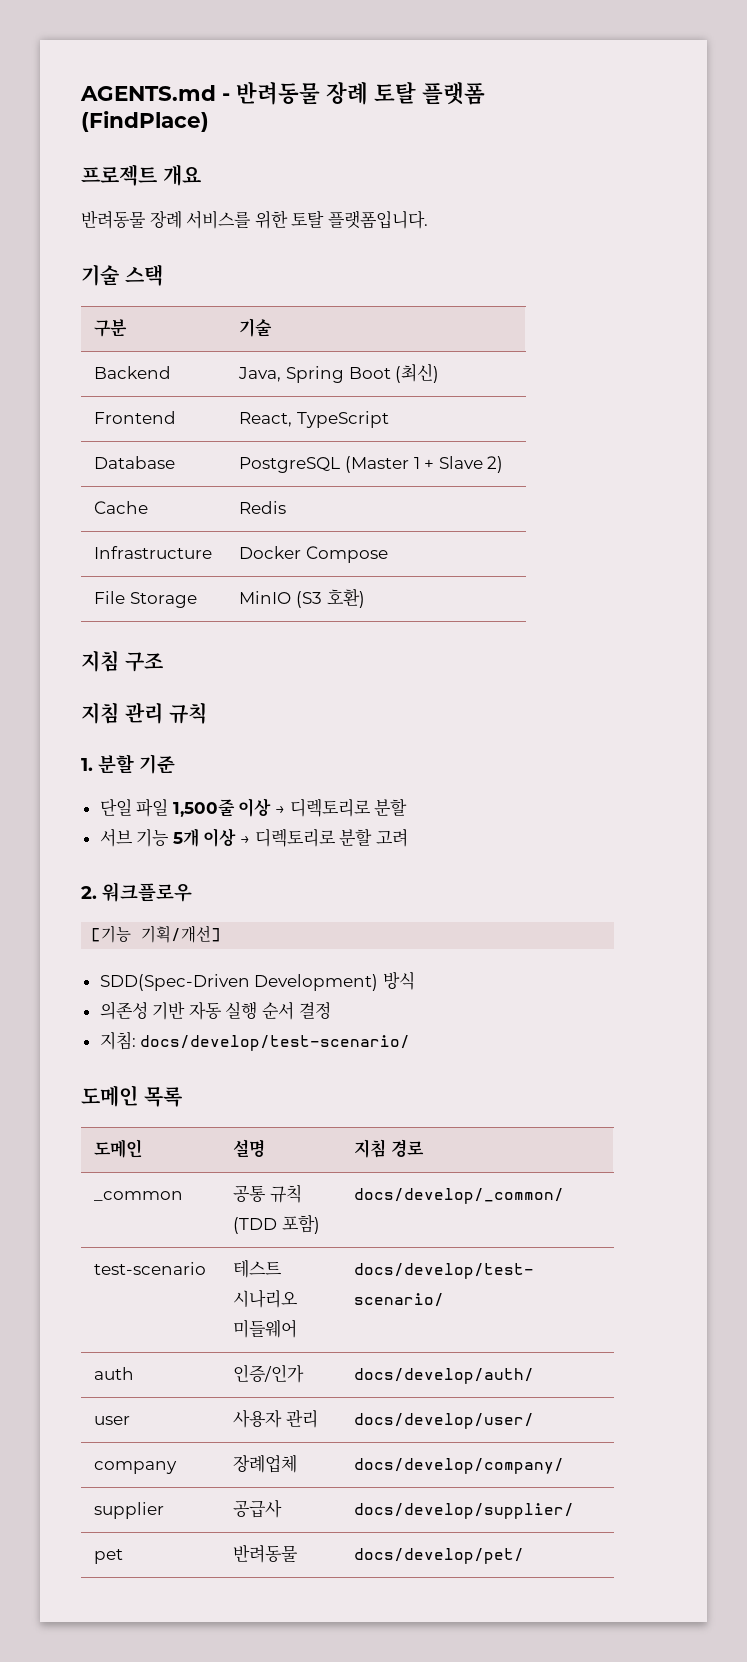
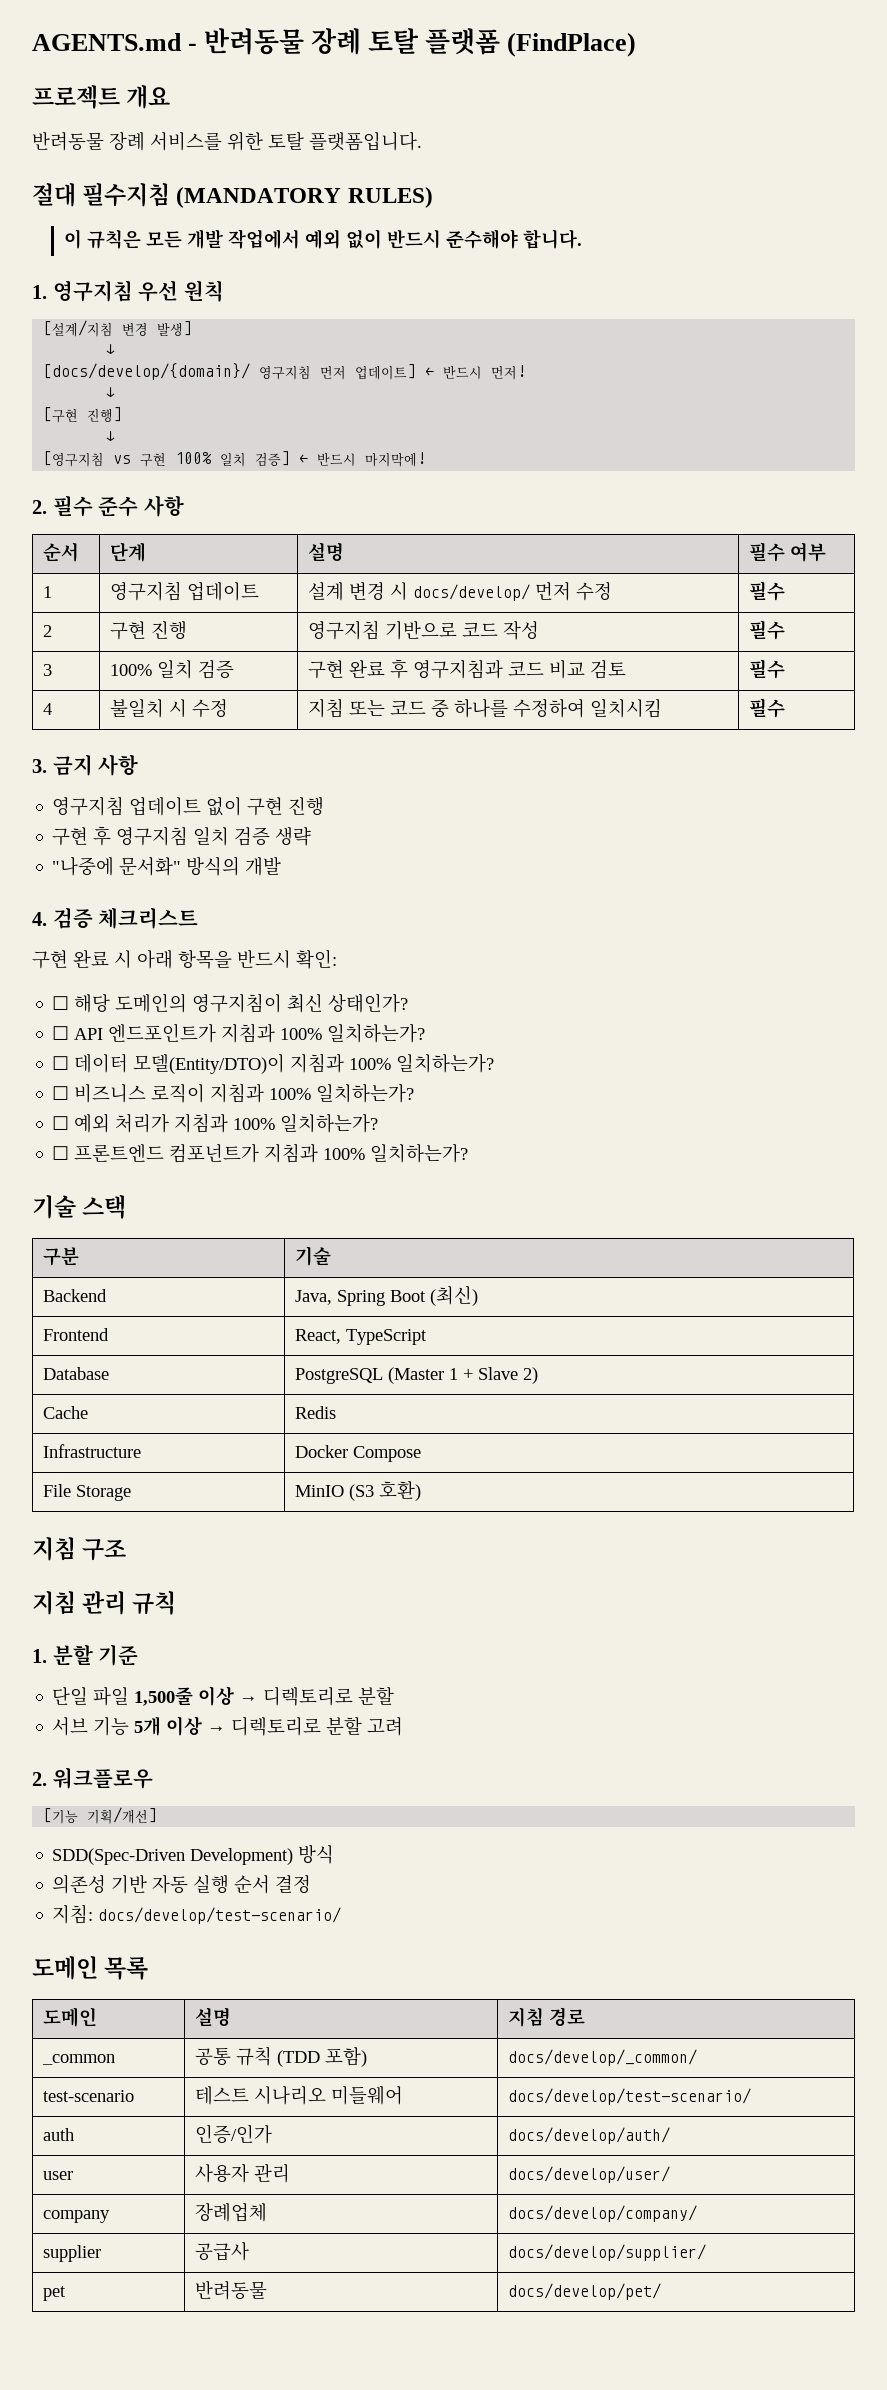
+ 절대 필수지침 (MANDATORY RULES)
+ 이 규칙은 모든 개발 작업에서 예외 없이 반드시 준수해야 합니다.
+ 1. 영구지침 우선 원칙
+ [설계/지침 변경 발생]
+ ↓
+ [docs/develop/{domain}/ 영구지침 먼저 업데이트] ← 반드시 먼저!
+ ↓
+ [구현 진행]
+ ↓
+ [영구지침 vs 구현 100% 일치 검증] ← 반드시 마지막에!
+ 2. 필수 준수 사항
+ 순서 | 단계 | 설명 | 필수 여부
+ 1 | 영구지침 업데이트 | 설계 변경 시 docs/develop/ 먼저 수정 | 필수
+ 2 | 구현 진행 | 영구지침 기반으로 코드 작성 | 필수
+ 3 | 100% 일치 검증 | 구현 완료 후 영구지침과 코드 비교 검토 | 필수
+ 4 | 불일치 시 수정 | 지침 또는 코드 중 하나를 수정하여 일치시킴 | 필수
+ 3. 금지 사항
+ 영구지침 업데이트 없이 구현 진행
+ 구현 후 영구지침 일치 검증 생략
+ "나중에 문서화" 방식의 개발
+ 4. 검증 체크리스트
+ 구현 완료 시 아래 항목을 반드시 확인:
+ ☐ 해당 도메인의 영구지침이 최신 상태인가?
+ ☐ API 엔드포인트가 지침과 100% 일치하는가?
+ ☐ 데이터 모델(Entity/DTO)이 지침과 100% 일치하는가?
+ ☐ 비즈니스 로직이 지침과 100% 일치하는가?
+ ☐ 예외 처리가 지침과 100% 일치하는가?
+ ☐ 프론트엔드 컴포넌트가 지침과 100% 일치하는가?

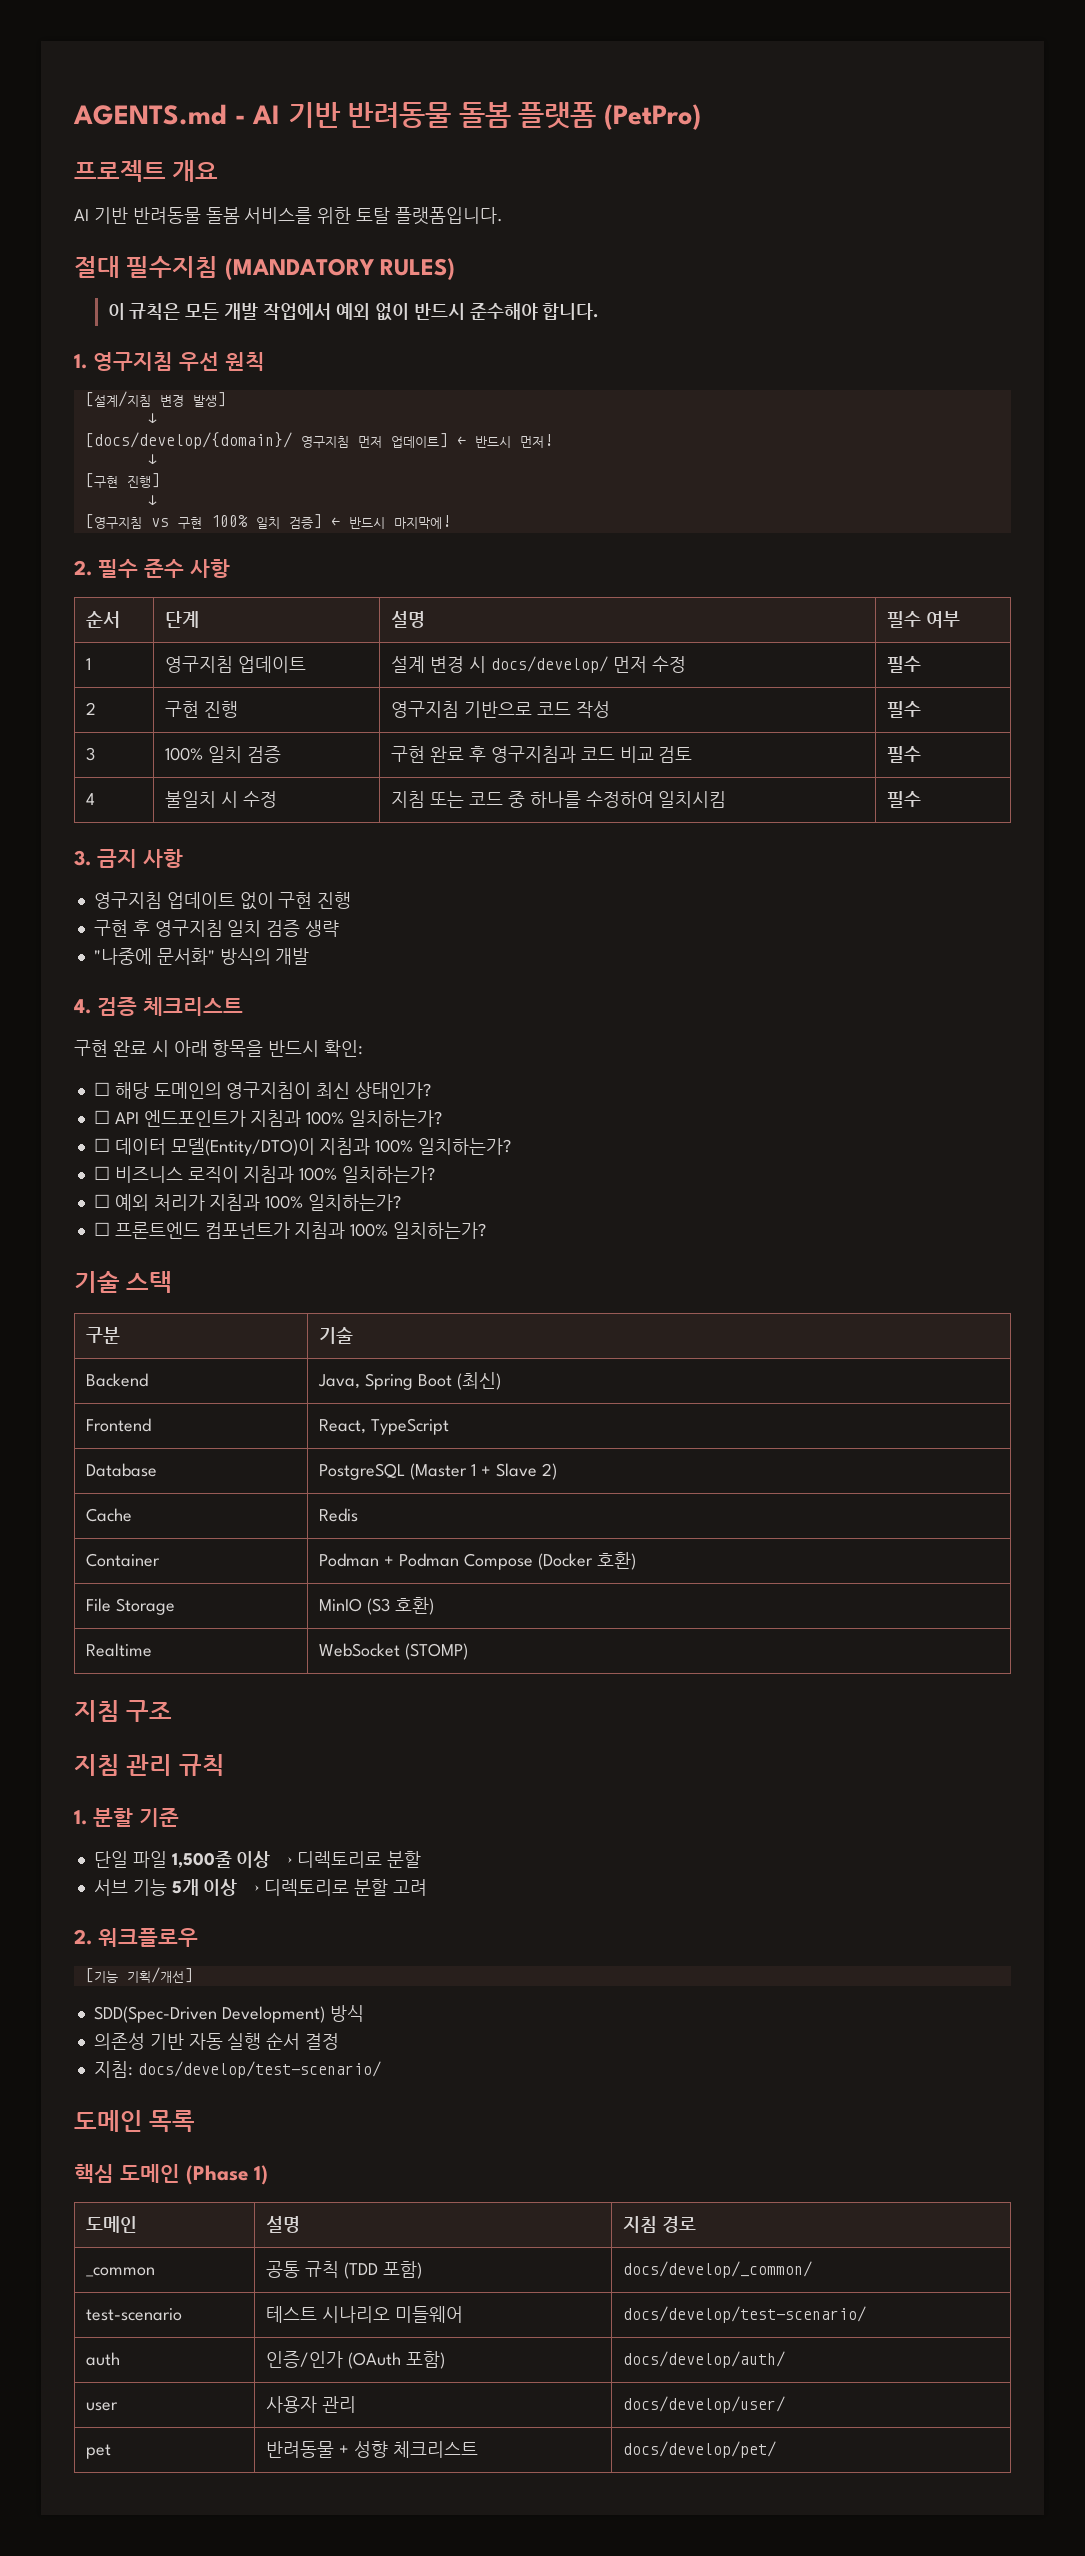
- AGENTS.md - 반려동물 장례 토탈 플랫폼 (FindPlace)
+ AGENTS.md - AI 기반 반려동물 돌봄 플랫폼 (PetPro)
  프로젝트 개요
- 반려동물 장례 서비스를 위한 토탈 플랫폼입니다.
+ AI 기반 반려동물 돌봄 서비스를 위한 토탈 플랫폼입니다.
- Infrastructure | Docker Compose
+ Container | Podman + Podman Compose (Docker 호환)
+ Realtime | WebSocket (STOMP)
+ 핵심 도메인 (Phase 1)
- auth | 인증/인가 | docs/develop/auth/
+ auth | 인증/인가 (OAuth 포함) | docs/develop/auth/
- company | 장례업체 | docs/develop/company/
- supplier | 공급사 | docs/develop/supplier/
- pet | 반려동물 | docs/develop/pet/
+ pet | 반려동물 + 성향 체크리스트 | docs/develop/pet/

